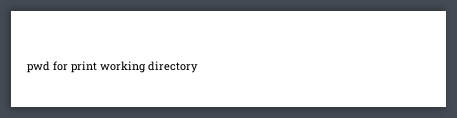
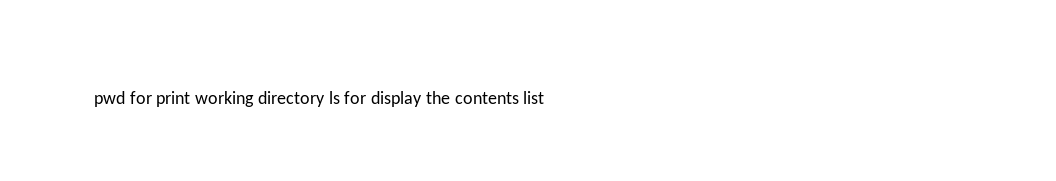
- pwd for print working directory
+ pwd for print working directory ls for display the contents list

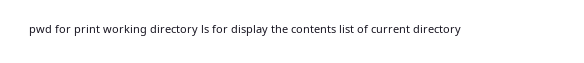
- pwd for print working directory ls for display the contents list
+ pwd for print working directory ls for display the contents list of current directory

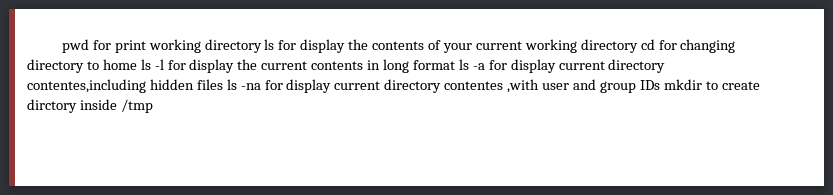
- pwd for print working directory ls for display the contents list of current directory
+ pwd for print working directory ls for display the contents of your current working directory cd for changing directory to home ls -l for display the current contents in long format ls -a for display current directory contentes,including hidden files ls -na for display current directory contentes ,with user and group IDs mkdir to create dirctory inside /tmp

